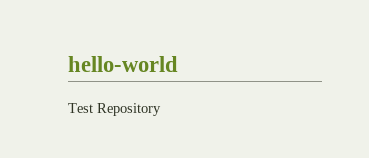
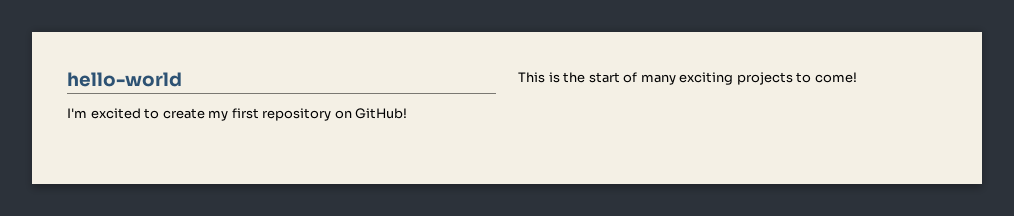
- Test Repository
+ I'm excited to create my first repository on GitHub!
+ This is the start of many exciting projects to come!

